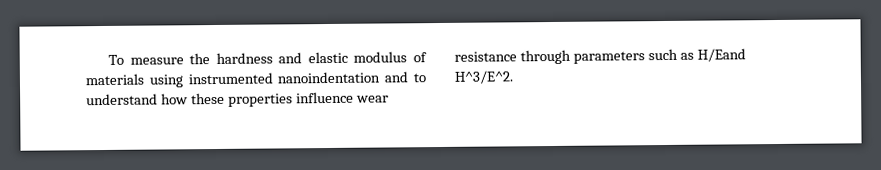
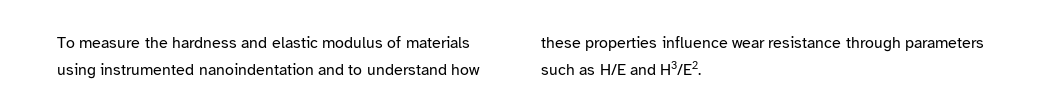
- To measure the hardness and elastic modulus of materials using instrumented nanoindentation and to understand how these properties influence wear resistance through parameters such as H/Eand H^3/E^2.
+ To measure the hardness and elastic modulus of materials using instrumented nanoindentation and to understand how these properties influence wear resistance through parameters such as H/E and H3/E2.

